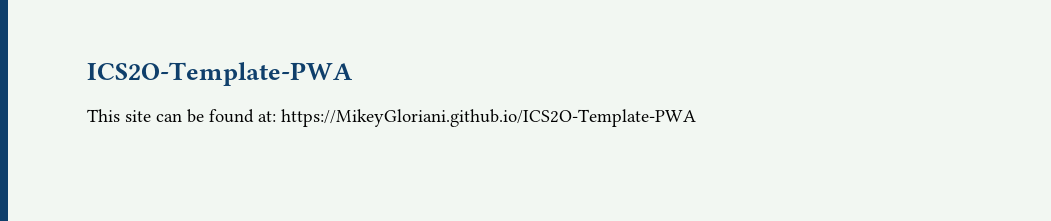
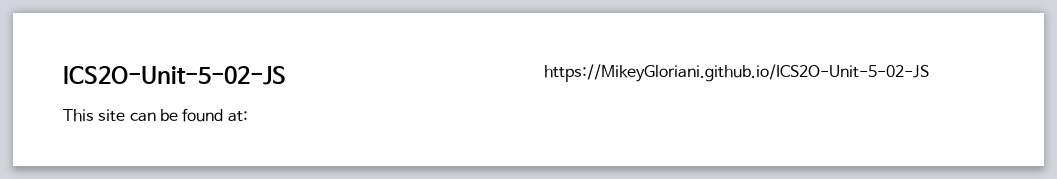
- ICS2O-Template-PWA
+ ICS2O-Unit-5-02-JS
- This site can be found at: https://MikeyGloriani.github.io/ICS2O-Template-PWA
+ This site can be found at: https://MikeyGloriani.github.io/ICS2O-Unit-5-02-JS

